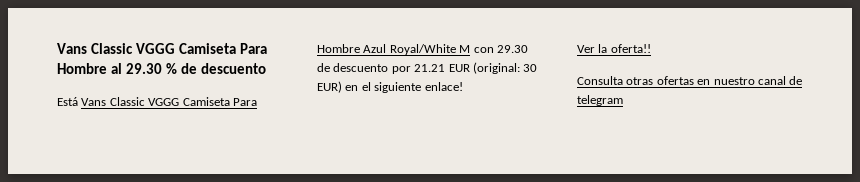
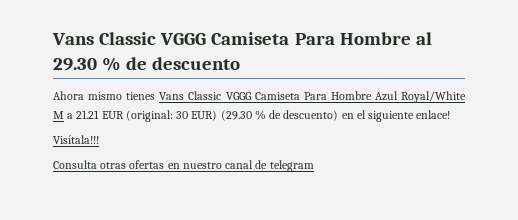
- Está Vans Classic VGGG Camiseta Para Hombre Azul Royal/White M con 29.30 de descuento por 21.21 EUR (original: 30 EUR) en el siguiente enlace!
+ Ahora mismo tienes Vans Classic VGGG Camiseta Para Hombre Azul Royal/White M a 21.21 EUR (original: 30 EUR) (29.30 % de descuento) en el siguiente enlace!
- Ver la oferta!!
+ Visítala!!!

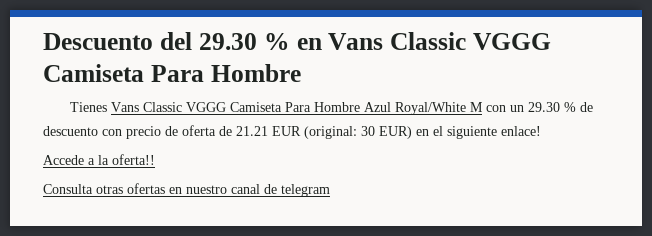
- Vans Classic VGGG Camiseta Para Hombre al 29.30 % de descuento
- Ahora mismo tienes Vans Classic VGGG Camiseta Para Hombre Azul Royal/White M a 21.21 EUR (original: 30 EUR) (29.30 % de descuento) en el siguiente enlace!
+ Descuento del 29.30 % en Vans Classic VGGG Camiseta Para Hombre
+ Tienes Vans Classic VGGG Camiseta Para Hombre Azul Royal/White M con un 29.30 % de descuento con precio de oferta de 21.21 EUR (original: 30 EUR) en el siguiente enlace!
- Visítala!!!
+ Accede a la oferta!!

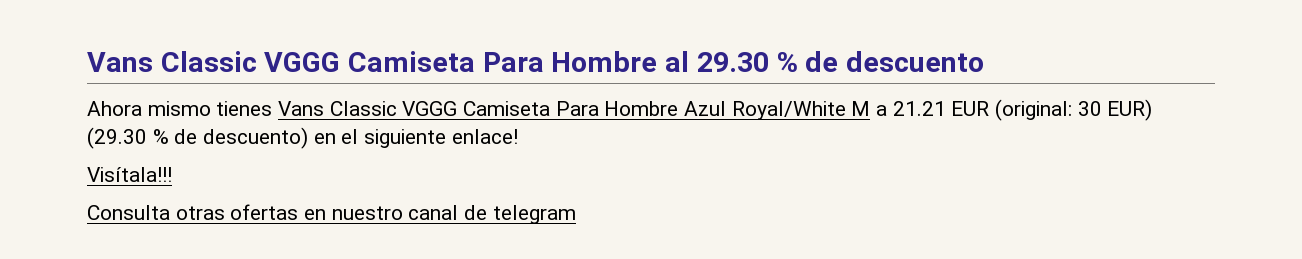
- Descuento del 29.30 % en Vans Classic VGGG Camiseta Para Hombre
- Tienes Vans Classic VGGG Camiseta Para Hombre Azul Royal/White M con un 29.30 % de descuento con precio de oferta de 21.21 EUR (original: 30 EUR) en el siguiente enlace!
+ Vans Classic VGGG Camiseta Para Hombre al 29.30 % de descuento
+ Ahora mismo tienes Vans Classic VGGG Camiseta Para Hombre Azul Royal/White M a 21.21 EUR (original: 30 EUR) (29.30 % de descuento) en el siguiente enlace!
- Accede a la oferta!!
+ Visítala!!!

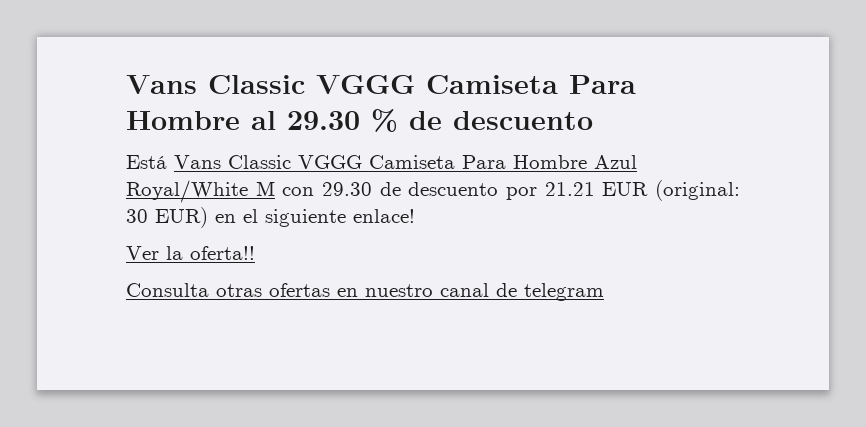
- Ahora mismo tienes Vans Classic VGGG Camiseta Para Hombre Azul Royal/White M a 21.21 EUR (original: 30 EUR) (29.30 % de descuento) en el siguiente enlace!
+ Está Vans Classic VGGG Camiseta Para Hombre Azul Royal/White M con 29.30 de descuento por 21.21 EUR (original: 30 EUR) en el siguiente enlace!
- Visítala!!!
+ Ver la oferta!!

